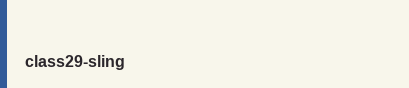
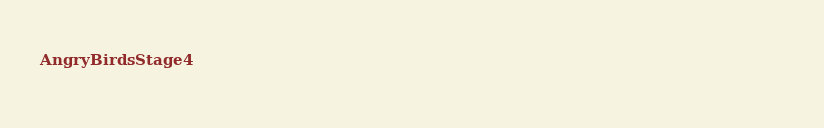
- class29-sling
+ AngryBirdsStage4

